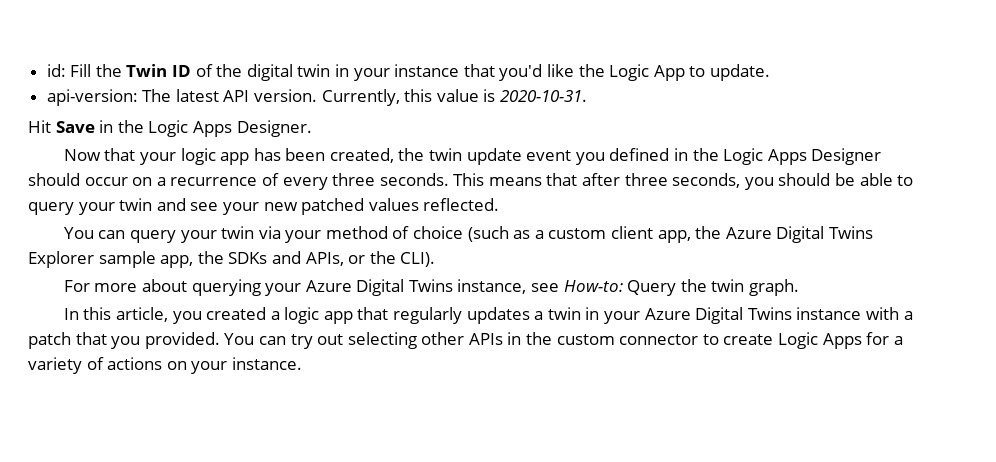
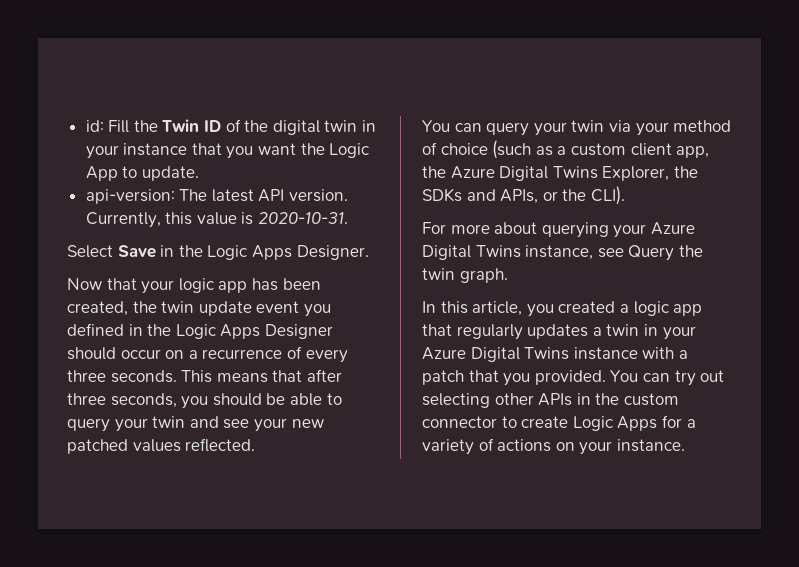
- id: Fill the Twin ID of the digital twin in your instance that you'd like the Logic App to update.
+ id: Fill the Twin ID of the digital twin in your instance that you want the Logic App to update.
- Hit Save in the Logic Apps Designer.
+ Select Save in the Logic Apps Designer.
- You can query your twin via your method of choice (such as a custom client app, the Azure Digital Twins Explorer sample app, the SDKs and APIs, or the CLI).
+ You can query your twin via your method of choice (such as a custom client app, the Azure Digital Twins Explorer, the SDKs and APIs, or the CLI).
- For more about querying your Azure Digital Twins instance, see How-to: Query the twin graph.
+ For more about querying your Azure Digital Twins instance, see Query the twin graph.

